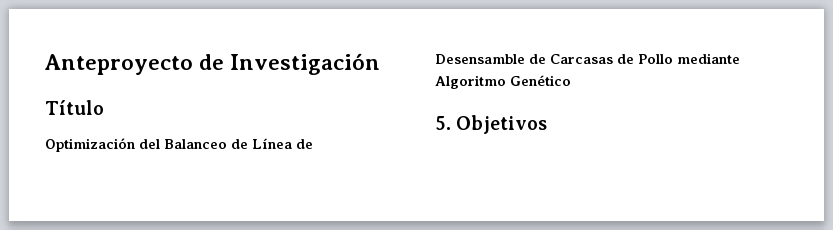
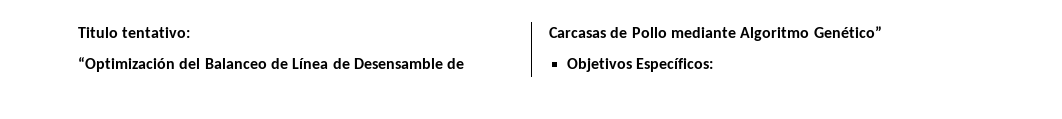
- Anteproyecto de Investigación
- Título
- Optimización del Balanceo de Línea de Desensamble de Carcasas de Pollo mediante Algoritmo Genético
- 5. Objetivos
+ Titulo tentativo:
+ “Optimización del Balanceo de Línea de Desensamble de Carcasas de Pollo mediante Algoritmo Genético”
+ Objetivos Específicos:

